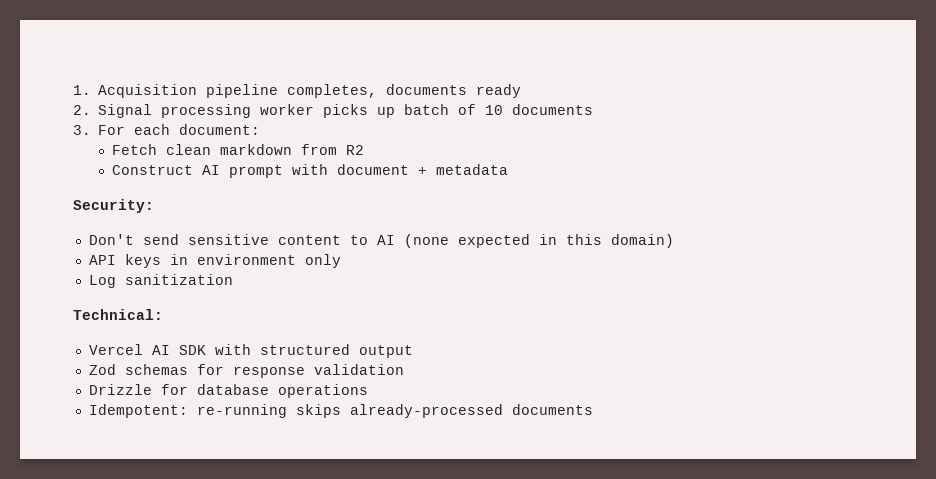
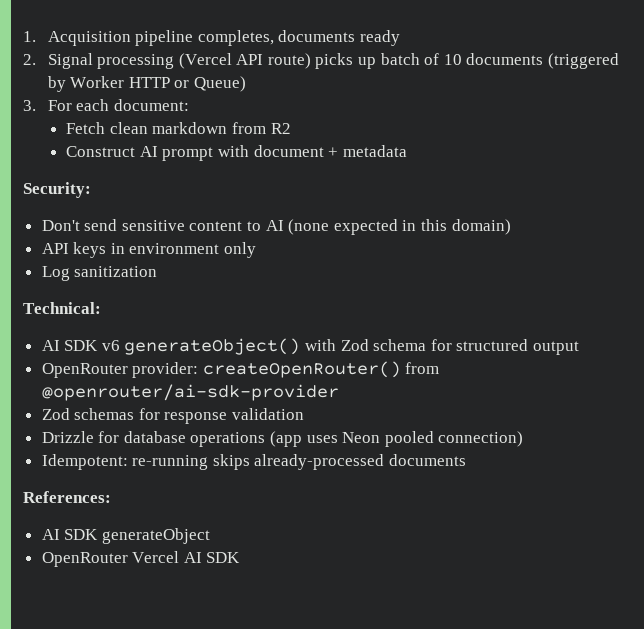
- 2. Signal processing worker picks up batch of 10 documents
+ 2. Signal processing (Vercel API route) picks up batch of 10 documents (triggered by Worker HTTP or Queue)
- Vercel AI SDK with structured output
+ AI SDK v6 generateObject() with Zod schema for structured output
+ OpenRouter provider: createOpenRouter() from @openrouter/ai-sdk-provider
- Drizzle for database operations
+ Drizzle for database operations (app uses Neon pooled connection)
+ References:
+ AI SDK generateObject
+ OpenRouter Vercel AI SDK

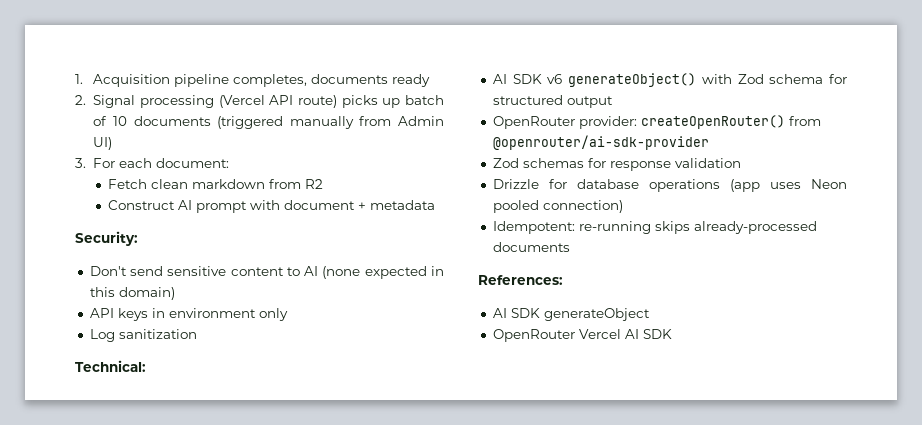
- 2. Signal processing (Vercel API route) picks up batch of 10 documents (triggered by Worker HTTP or Queue)
+ 2. Signal processing (Vercel API route) picks up batch of 10 documents (triggered manually from Admin UI)

